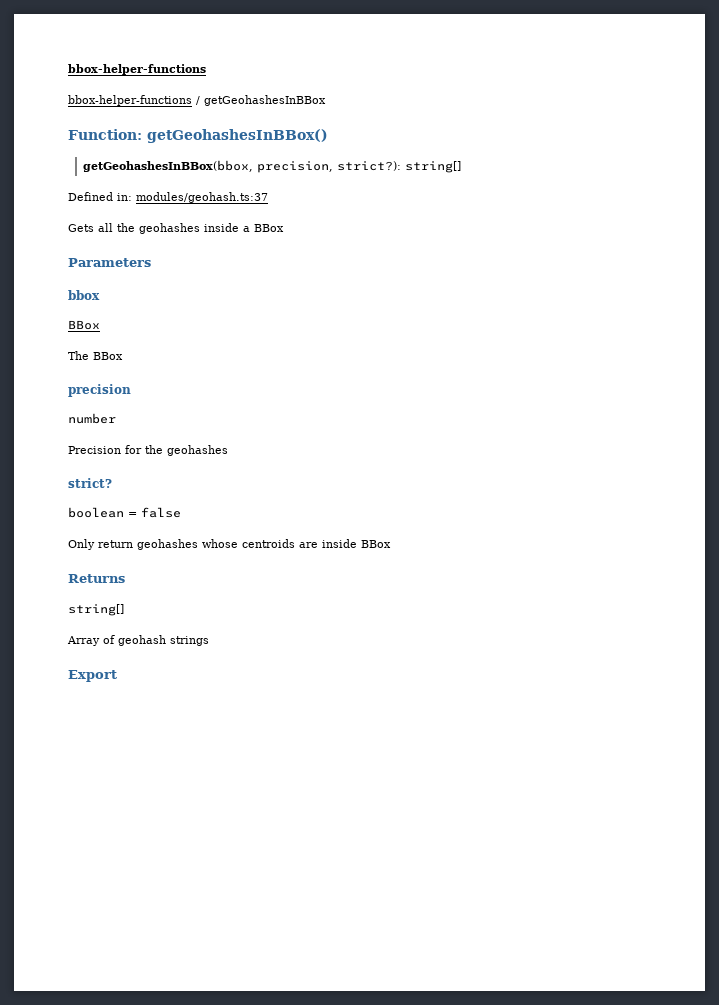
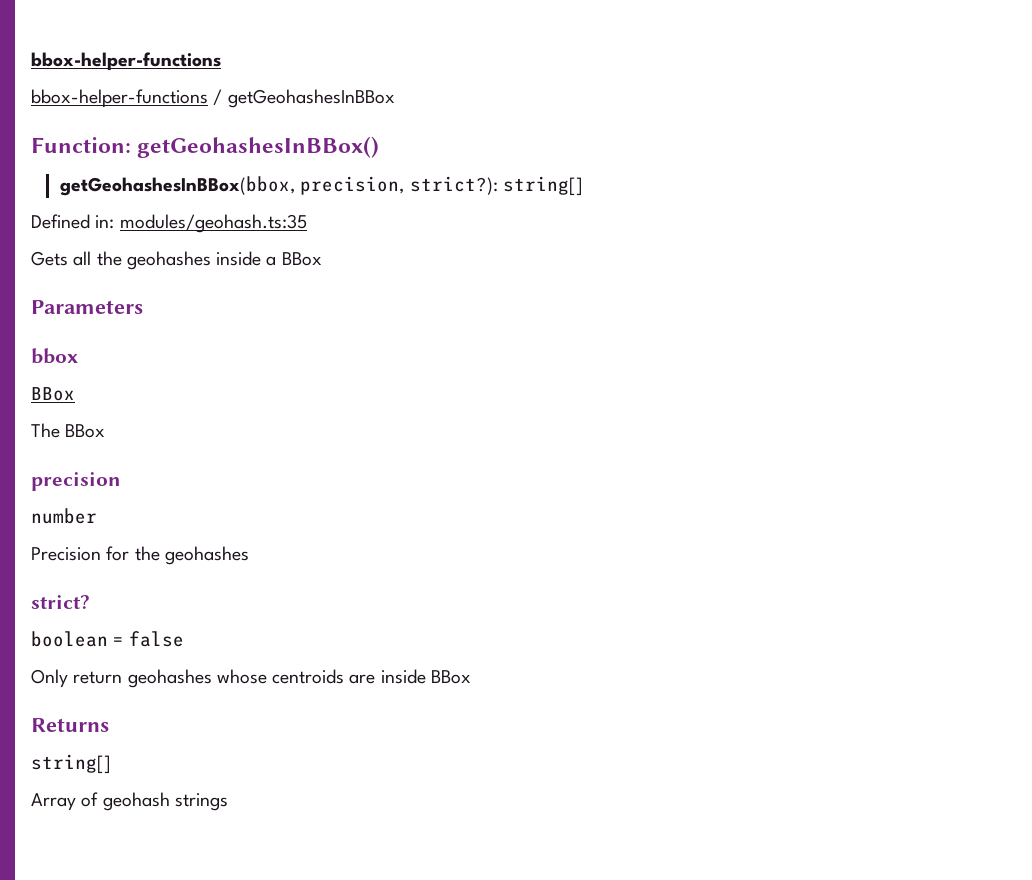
- Defined in: modules/geohash.ts:37
+ Defined in: modules/geohash.ts:35
- Export

